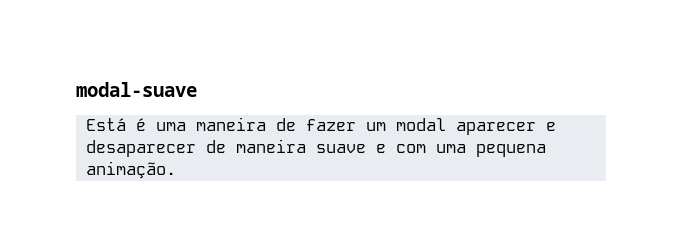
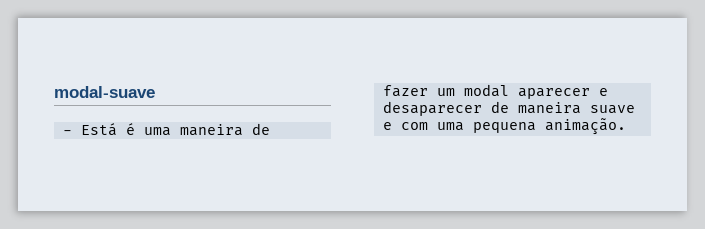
- Está é uma maneira de fazer um modal aparecer e desaparecer de maneira suave e com uma pequena animação.
+ - Está é uma maneira de fazer um modal aparecer e desaparecer de maneira suave e com uma pequena animação.

